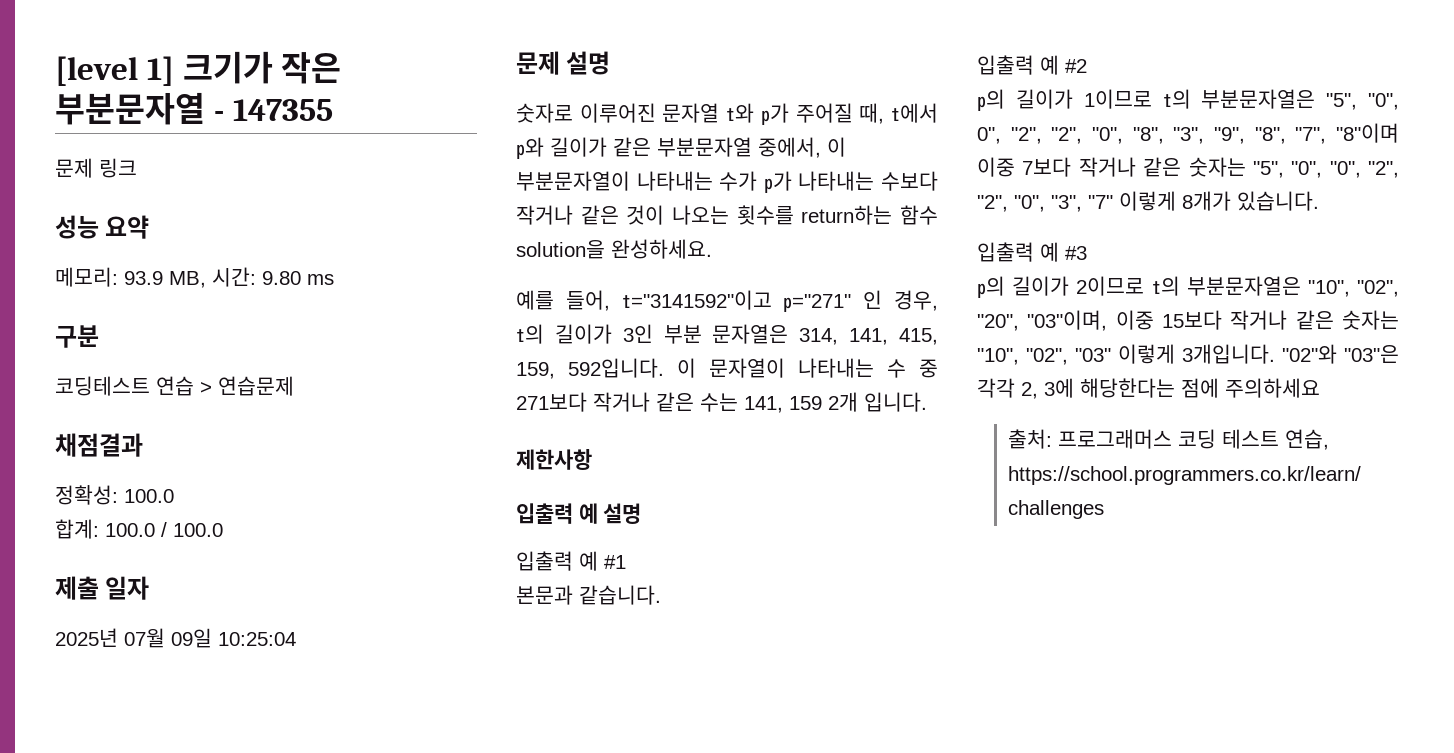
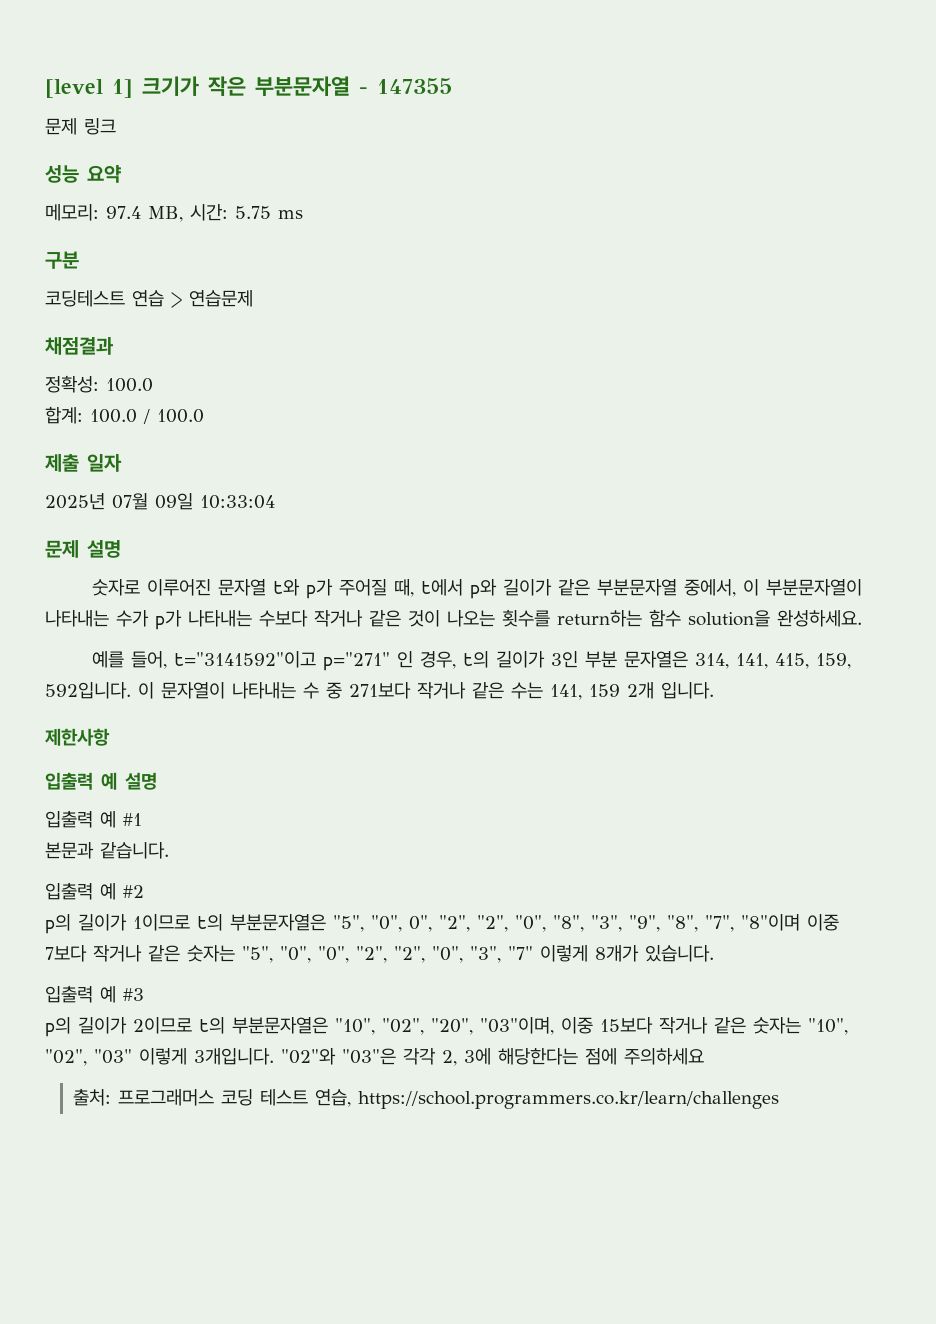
- 메모리: 93.9 MB, 시간: 9.80 ms
+ 메모리: 97.4 MB, 시간: 5.75 ms
- 2025년 07월 09일 10:25:04
+ 2025년 07월 09일 10:33:04

